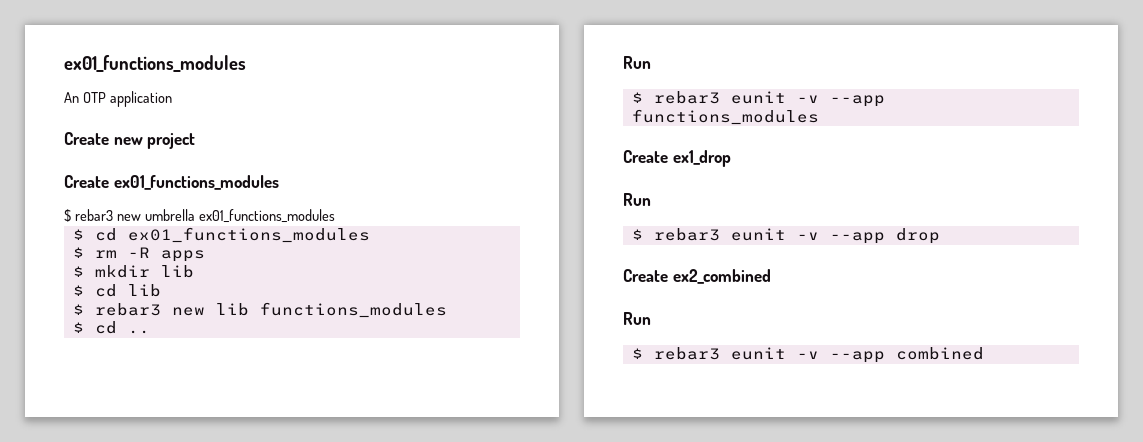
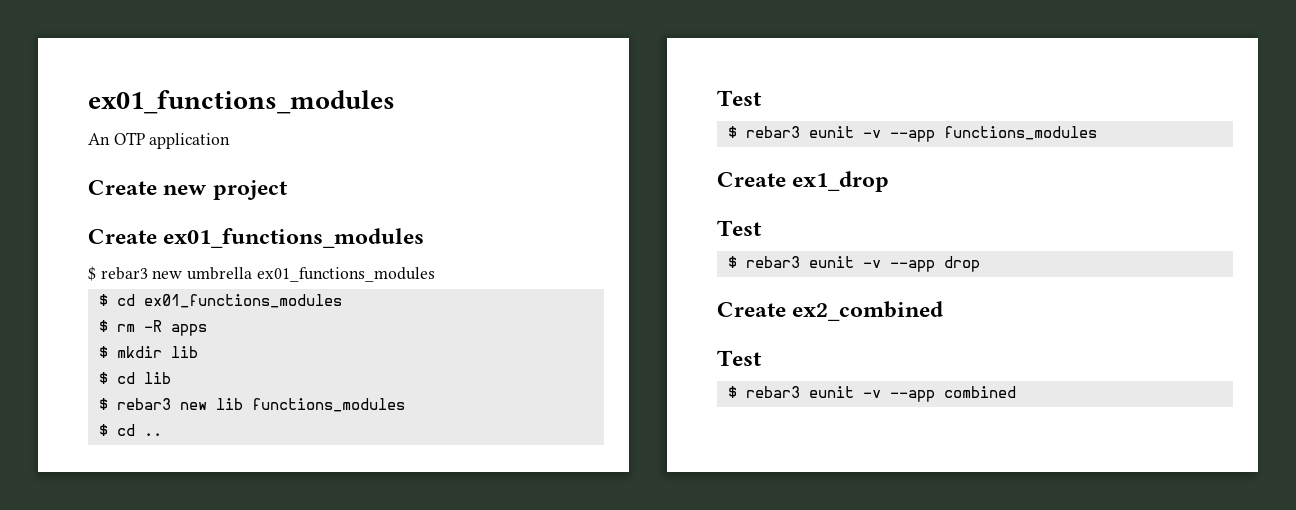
  $ cd ..
- Run
+ Test
  Create ex1_drop
- Run
+ Test
  Create ex2_combined
- Run
+ Test

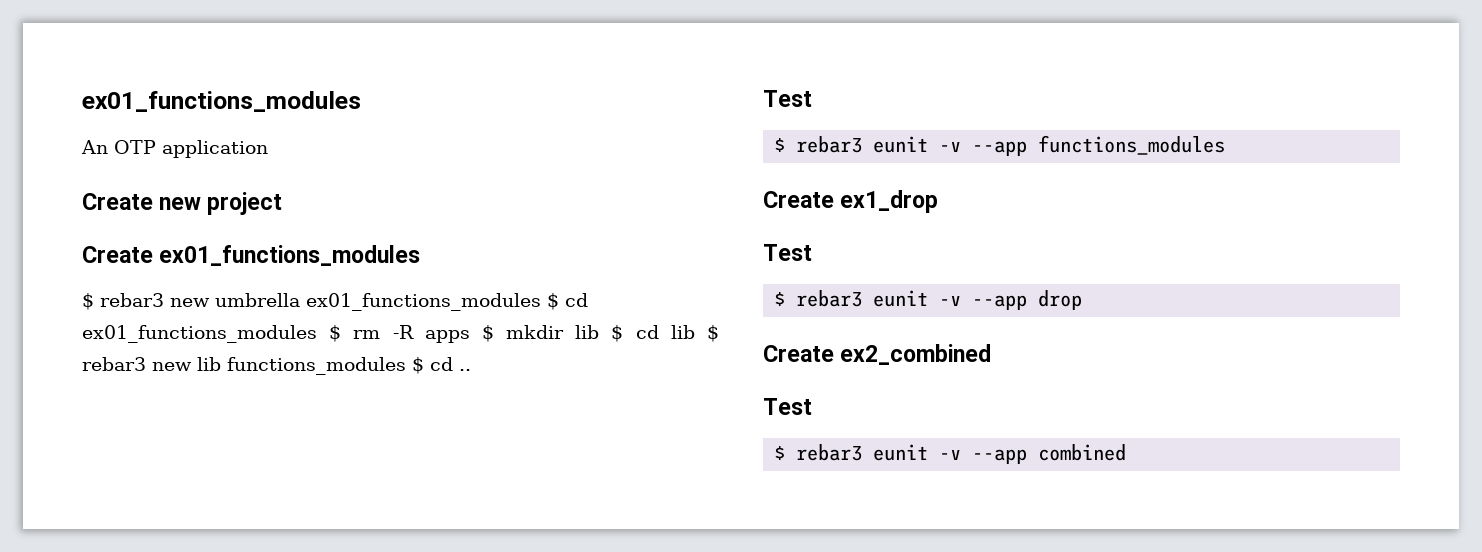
- $ rebar3 new umbrella ex01_functions_modules
- $ cd ex01_functions_modules
- $ rm -R apps
- $ mkdir lib
- $ cd lib
- $ rebar3 new lib functions_modules
- $ cd ..
+ $ rebar3 new umbrella ex01_functions_modules $ cd ex01_functions_modules $ rm -R apps $ mkdir lib $ cd lib $ rebar3 new lib functions_modules $ cd ..

